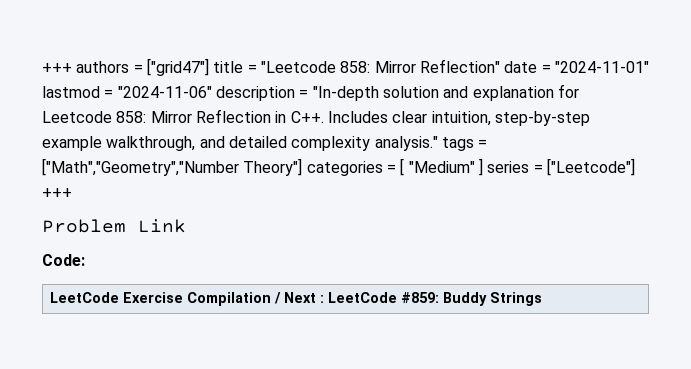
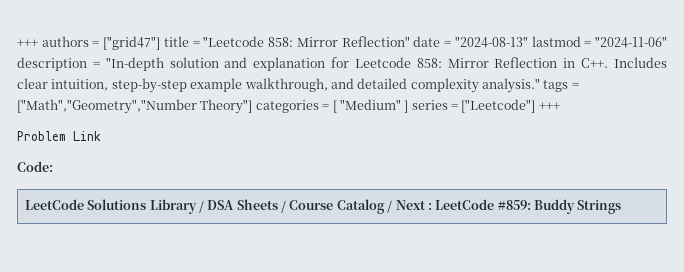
- +++ authors = ["grid47"] title = "Leetcode 858: Mirror Reflection" date = "2024-11-01" lastmod = "2024-11-06" description = "In-depth solution and explanation for Leetcode 858: Mirror Reflection in C++. Includes clear intuition, step-by-step example walkthrough, and detailed complexity analysis." tags = ["Math","Geometry","Number Theory"] categories = [ "Medium" ] series = ["Leetcode"] +++
+ +++ authors = ["grid47"] title = "Leetcode 858: Mirror Reflection" date = "2024-08-13" lastmod = "2024-11-06" description = "In-depth solution and explanation for Leetcode 858: Mirror Reflection in C++. Includes clear intuition, step-by-step example walkthrough, and detailed complexity analysis." tags = ["Math","Geometry","Number Theory"] categories = [ "Medium" ] series = ["Leetcode"] +++
- LeetCode Exercise Compilation / Next : LeetCode #859: Buddy Strings
+ LeetCode Solutions Library / DSA Sheets / Course Catalog / Next : LeetCode #859: Buddy Strings

